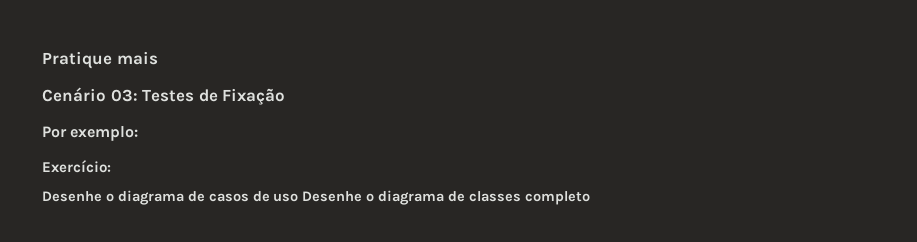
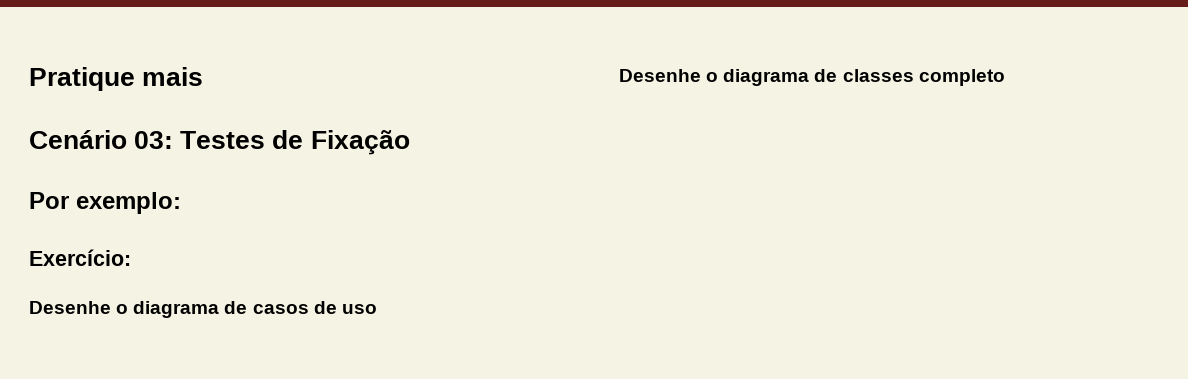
- Desenhe o diagrama de casos de uso Desenhe o diagrama de classes completo
+ Desenhe o diagrama de casos de uso
+ Desenhe o diagrama de classes completo

